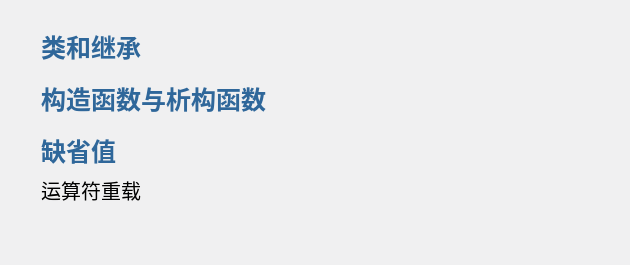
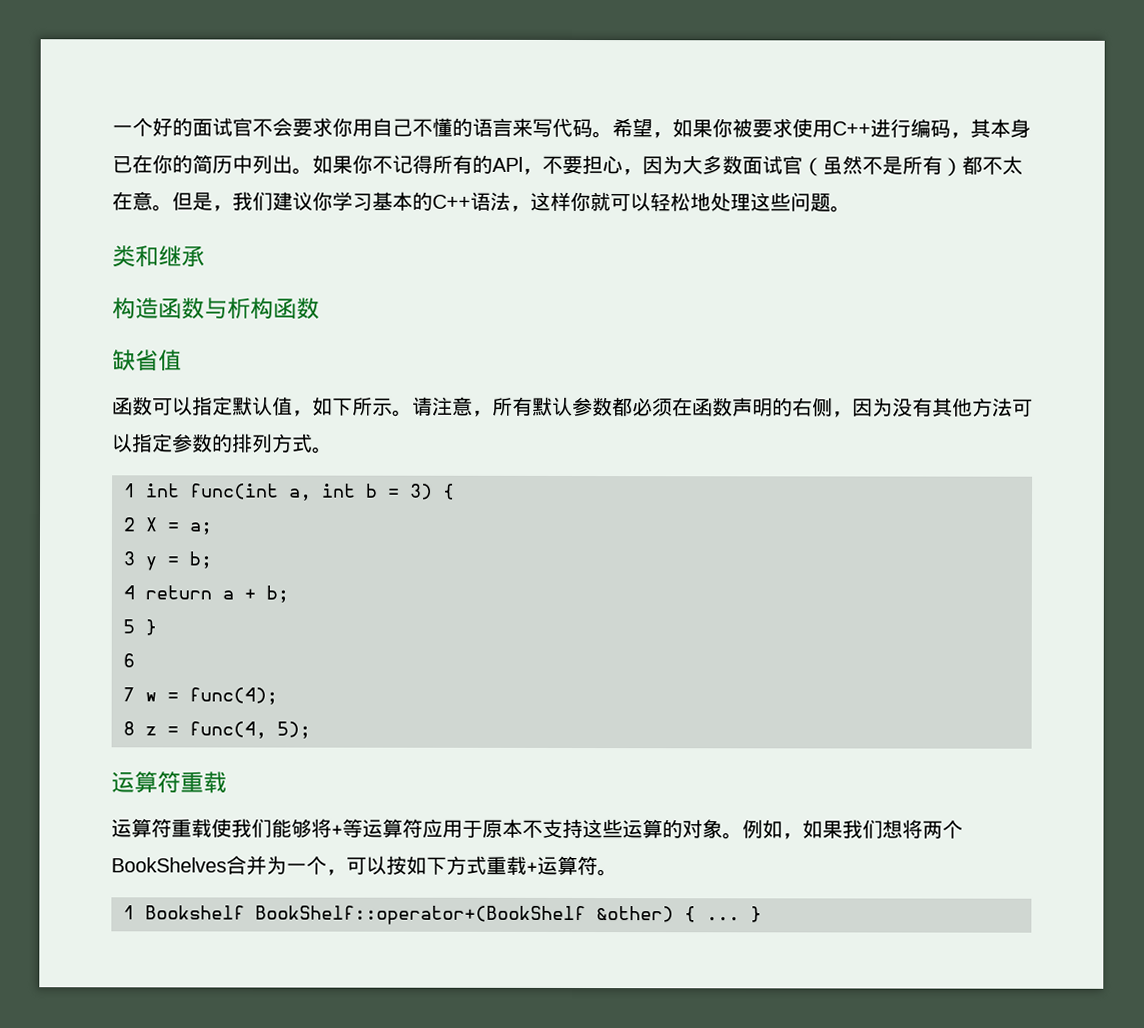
+ 一个好的面试官不会要求你用自己不懂的语言来写代码。希望，如果你被要求使用C++进行编码，其本身已在你的简历中列出。如果你不记得所有的APl，不要担心，因为大多数面试官（虽然不是所有）都不太在意。但是，我们建议你学习基本的C++语法，这样你就可以轻松地处理这些问题。
+ 函数可以指定默认值，如下所示。请注意，所有默认参数都必须在函数声明的右侧，因为没有其他方法可以指定参数的排列方式。
+ 1 int func(int a, int b = 3) {
+ 2 X = a;
+ 3 y = b;
+ 4 return a + b;
+ 5 }
+ 6
+ 7 w = func(4);
+ 8 z = func(4, 5);
  运算符重载
+ 运算符重载使我们能够将+等运算符应用于原本不支持这些运算的对象。例如，如果我们想将两个BookShelves合并为一个，可以按如下方式重载+运算符。
+ 1 Bookshelf BookShelf::operator+(BookShelf &other) { ... }

